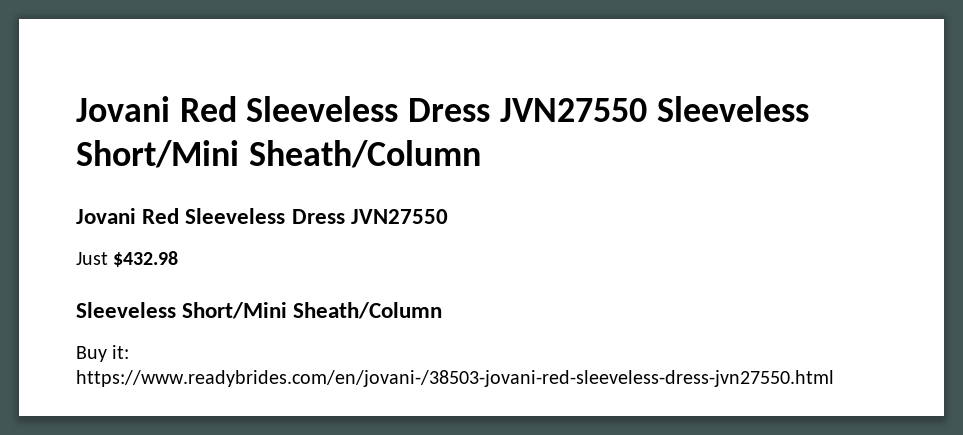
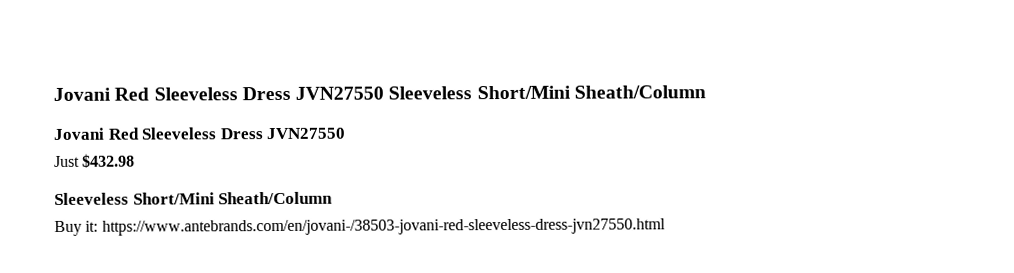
- Buy it: https://www.readybrides.com/en/jovani-/38503-jovani-red-sleeveless-dress-jvn27550.html
+ Buy it: https://www.antebrands.com/en/jovani-/38503-jovani-red-sleeveless-dress-jvn27550.html

